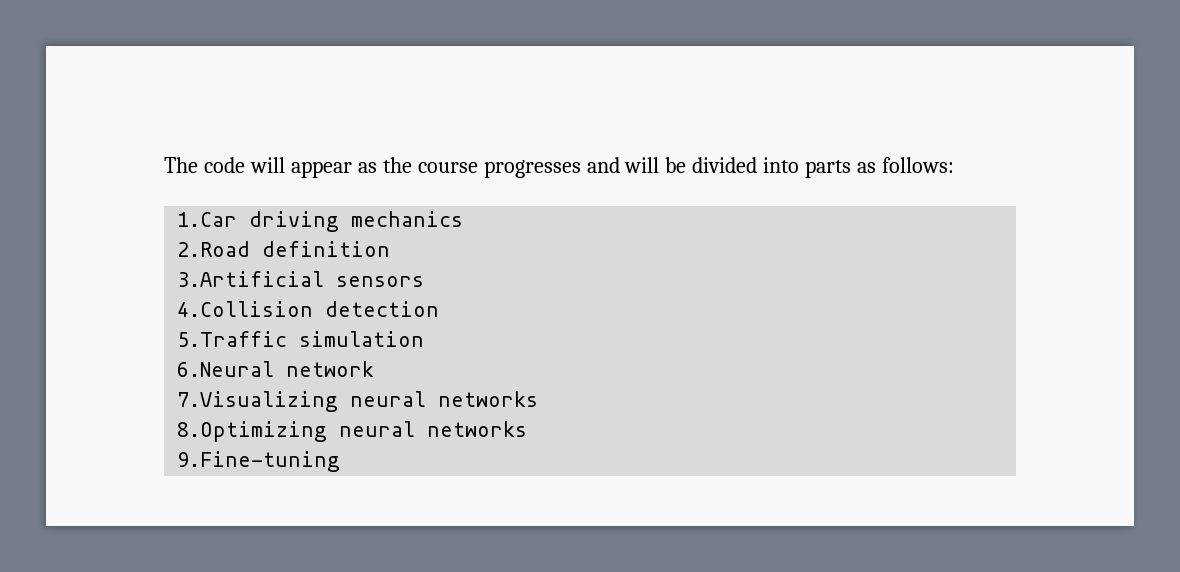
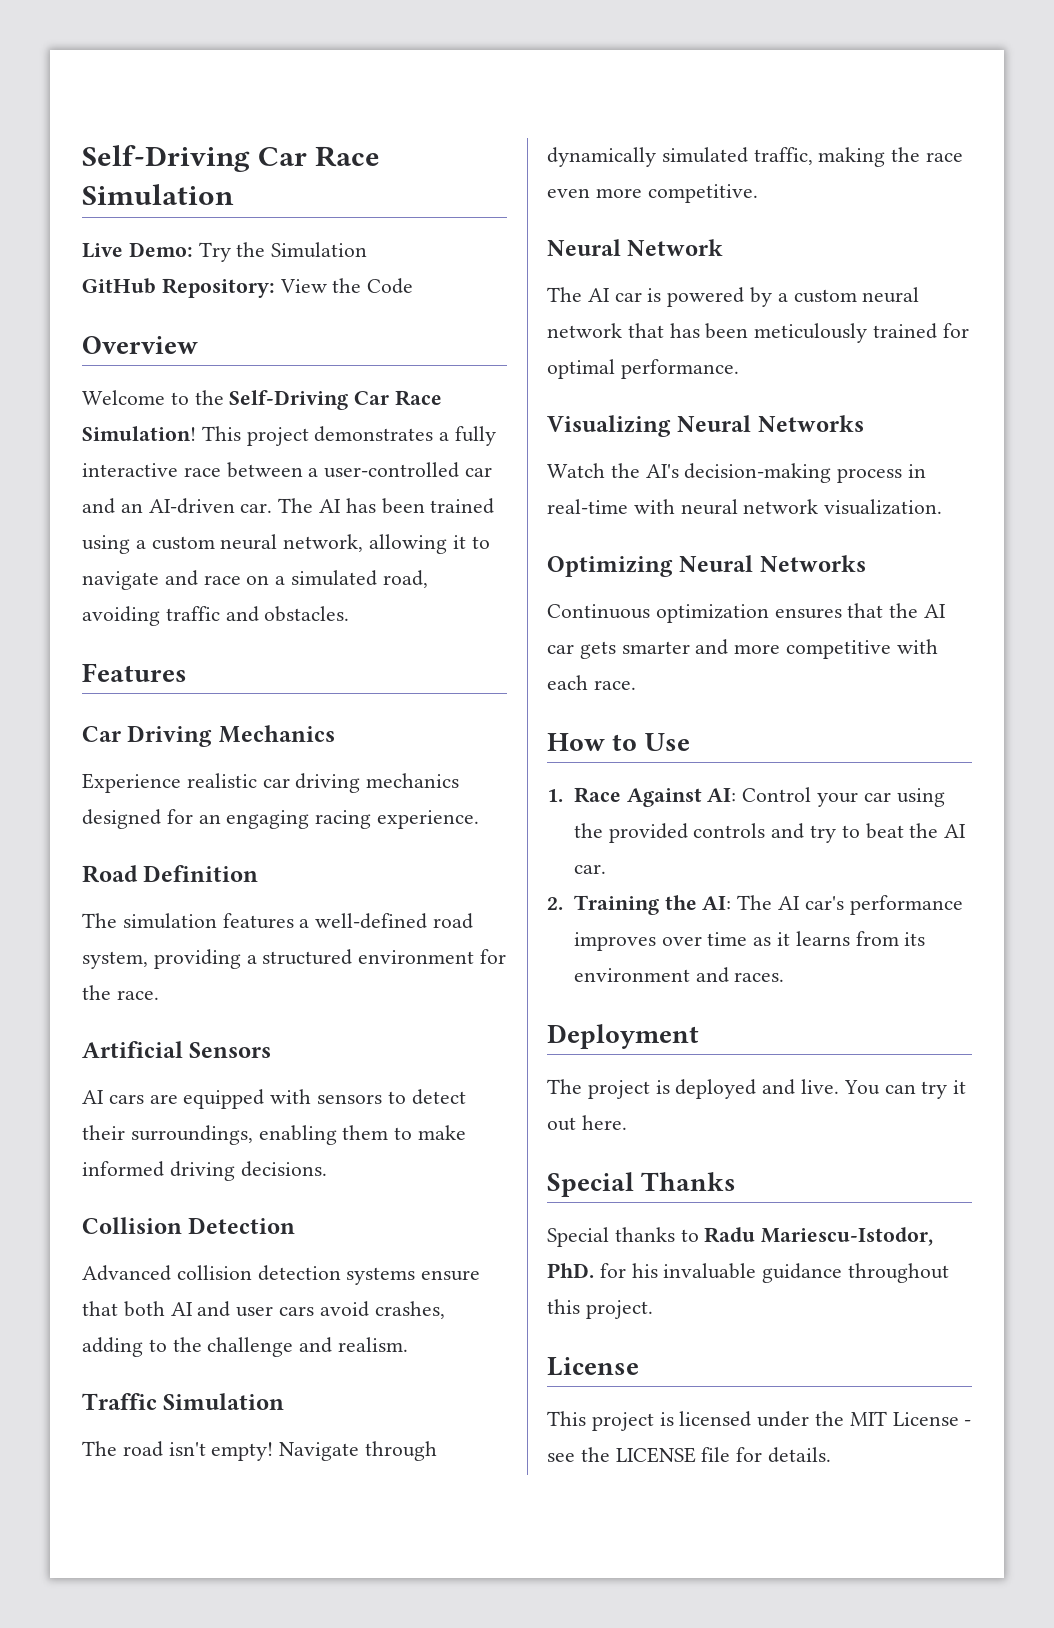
- The code will appear as the course progresses and will be divided into parts as follows:
- 1.Car driving mechanics
- 2.Road definition
- 3.Artificial sensors
- 4.Collision detection
- 5.Traffic simulation
- 6.Neural network
- 7.Visualizing neural networks
- 8.Optimizing neural networks
- 9.Fine-tuning
+ Self-Driving Car Race Simulation
+ Live Demo: Try the Simulation
+ GitHub Repository: View the Code
+ Overview
+ Welcome to the Self-Driving Car Race Simulation! This project demonstrates a fully interactive race between a user-controlled car and an AI-driven car. The AI has been trained using a custom neural network, allowing it to navigate and race on a simulated road, avoiding traffic and obstacles.
+ Features
+ Car Driving Mechanics
+ Experience realistic car driving mechanics designed for an engaging racing experience.
+ Road Definition
+ The simulation features a well-defined road system, providing a structured environment for the race.
+ Artificial Sensors
+ AI cars are equipped with sensors to detect their surroundings, enabling them to make informed driving decisions.
+ Collision Detection
+ Advanced collision detection systems ensure that both AI and user cars avoid crashes, adding to the challenge and realism.
+ Traffic Simulation
+ The road isn't empty! Navigate through dynamically simulated traffic, making the race even more competitive.
+ Neural Network
+ The AI car is powered by a custom neural network that has been meticulously trained for optimal performance.
+ Visualizing Neural Networks
+ Watch the AI's decision-making process in real-time with neural network visualization.
+ Optimizing Neural Networks
+ Continuous optimization ensures that the AI car gets smarter and more competitive with each race.
+ How to Use
+ 1. Race Against AI: Control your car using the provided controls and try to beat the AI car.
+ 2. Training the AI: The AI car's performance improves over time as it learns from its environment and races.
+ Deployment
+ The project is deployed and live. You can try it out here.
+ Special Thanks
+ Special thanks to Radu Mariescu-Istodor, PhD. for his invaluable guidance throughout this project.
+ License
+ This project is licensed under the MIT License - see the LICENSE file for details.

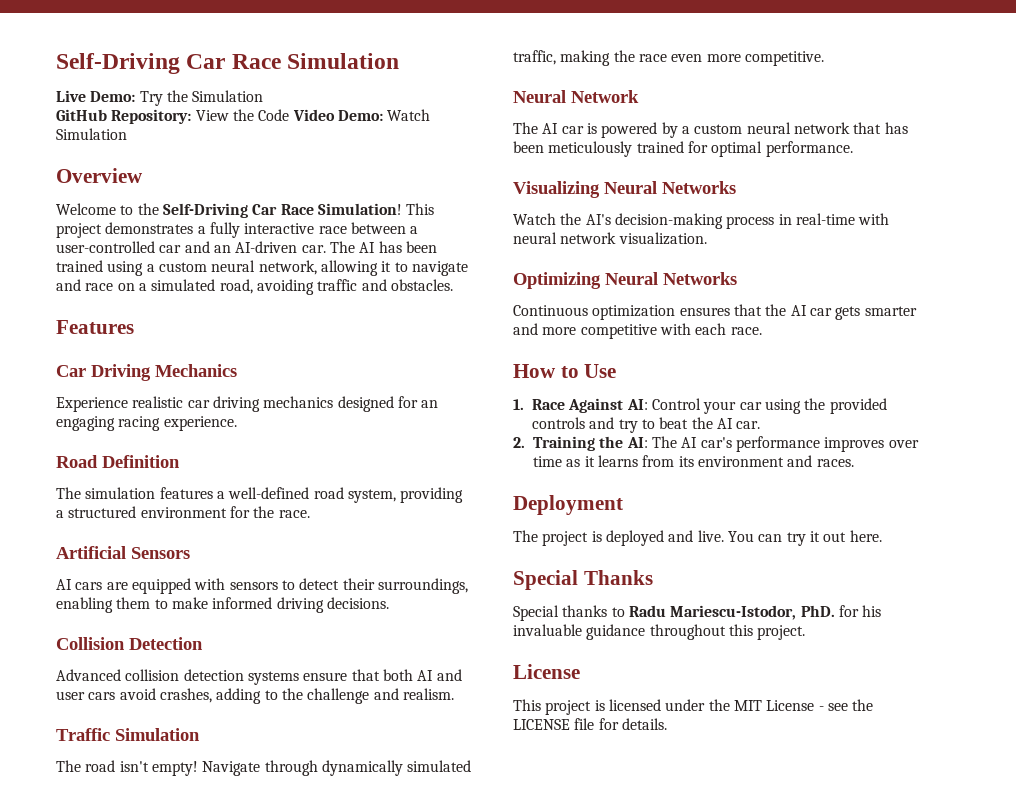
- GitHub Repository: View the Code
+ GitHub Repository: View the Code Video Demo: Watch Simulation

